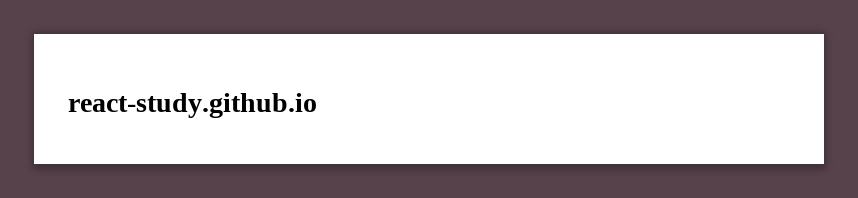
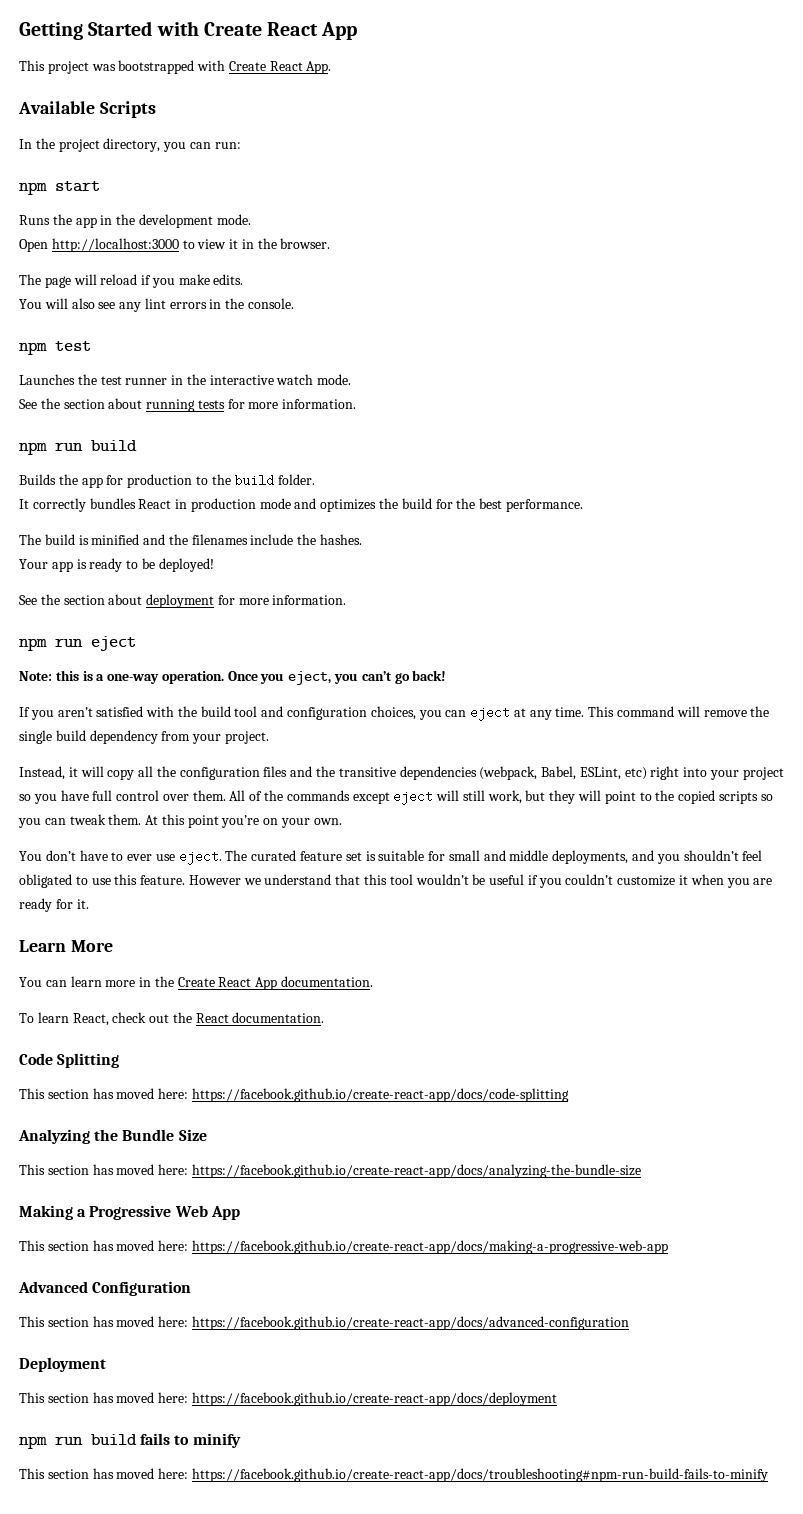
- react-study.github.io
+ Getting Started with Create React App
+ This project was bootstrapped with Create React App.
+ Available Scripts
+ In the project directory, you can run:
+ npm start
+ Runs the app in the development mode.
+ Open http://localhost:3000 to view it in the browser.
+ The page will reload if you make edits.
+ You will also see any lint errors in the console.
+ npm test
+ Launches the test runner in the interactive watch mode.
+ See the section about running tests for more information.
+ npm run build
+ Builds the app for production to the build folder.
+ It correctly bundles React in production mode and optimizes the build for the best performance.
+ The build is minified and the filenames include the hashes.
+ Your app is ready to be deployed!
+ See the section about deployment for more information.
+ npm run eject
+ Note: this is a one-way operation. Once you eject, you can’t go back!
+ If you aren’t satisfied with the build tool and configuration choices, you can eject at any time. This command will remove the single build dependency from your project.
+ Instead, it will copy all the configuration files and the transitive dependencies (webpack, Babel, ESLint, etc) right into your project so you have full control over them. All of the commands except eject will still work, but they will point to the copied scripts so you can tweak them. At this point you’re on your own.
+ You don’t have to ever use eject. The curated feature set is suitable for small and middle deployments, and you shouldn’t feel obligated to use this feature. However we understand that this tool wouldn’t be useful if you couldn’t customize it when you are ready for it.
+ Learn More
+ You can learn more in the Create React App documentation.
+ To learn React, check out the React documentation.
+ Code Splitting
+ This section has moved here: https://facebook.github.io/create-react-app/docs/code-splitting
+ Analyzing the Bundle Size
+ This section has moved here: https://facebook.github.io/create-react-app/docs/analyzing-the-bundle-size
+ Making a Progressive Web App
+ This section has moved here: https://facebook.github.io/create-react-app/docs/making-a-progressive-web-app
+ Advanced Configuration
+ This section has moved here: https://facebook.github.io/create-react-app/docs/advanced-configuration
+ Deployment
+ This section has moved here: https://facebook.github.io/create-react-app/docs/deployment
+ npm run build fails to minify
+ This section has moved here: https://facebook.github.io/create-react-app/docs/troubleshooting#npm-run-build-fails-to-minify

